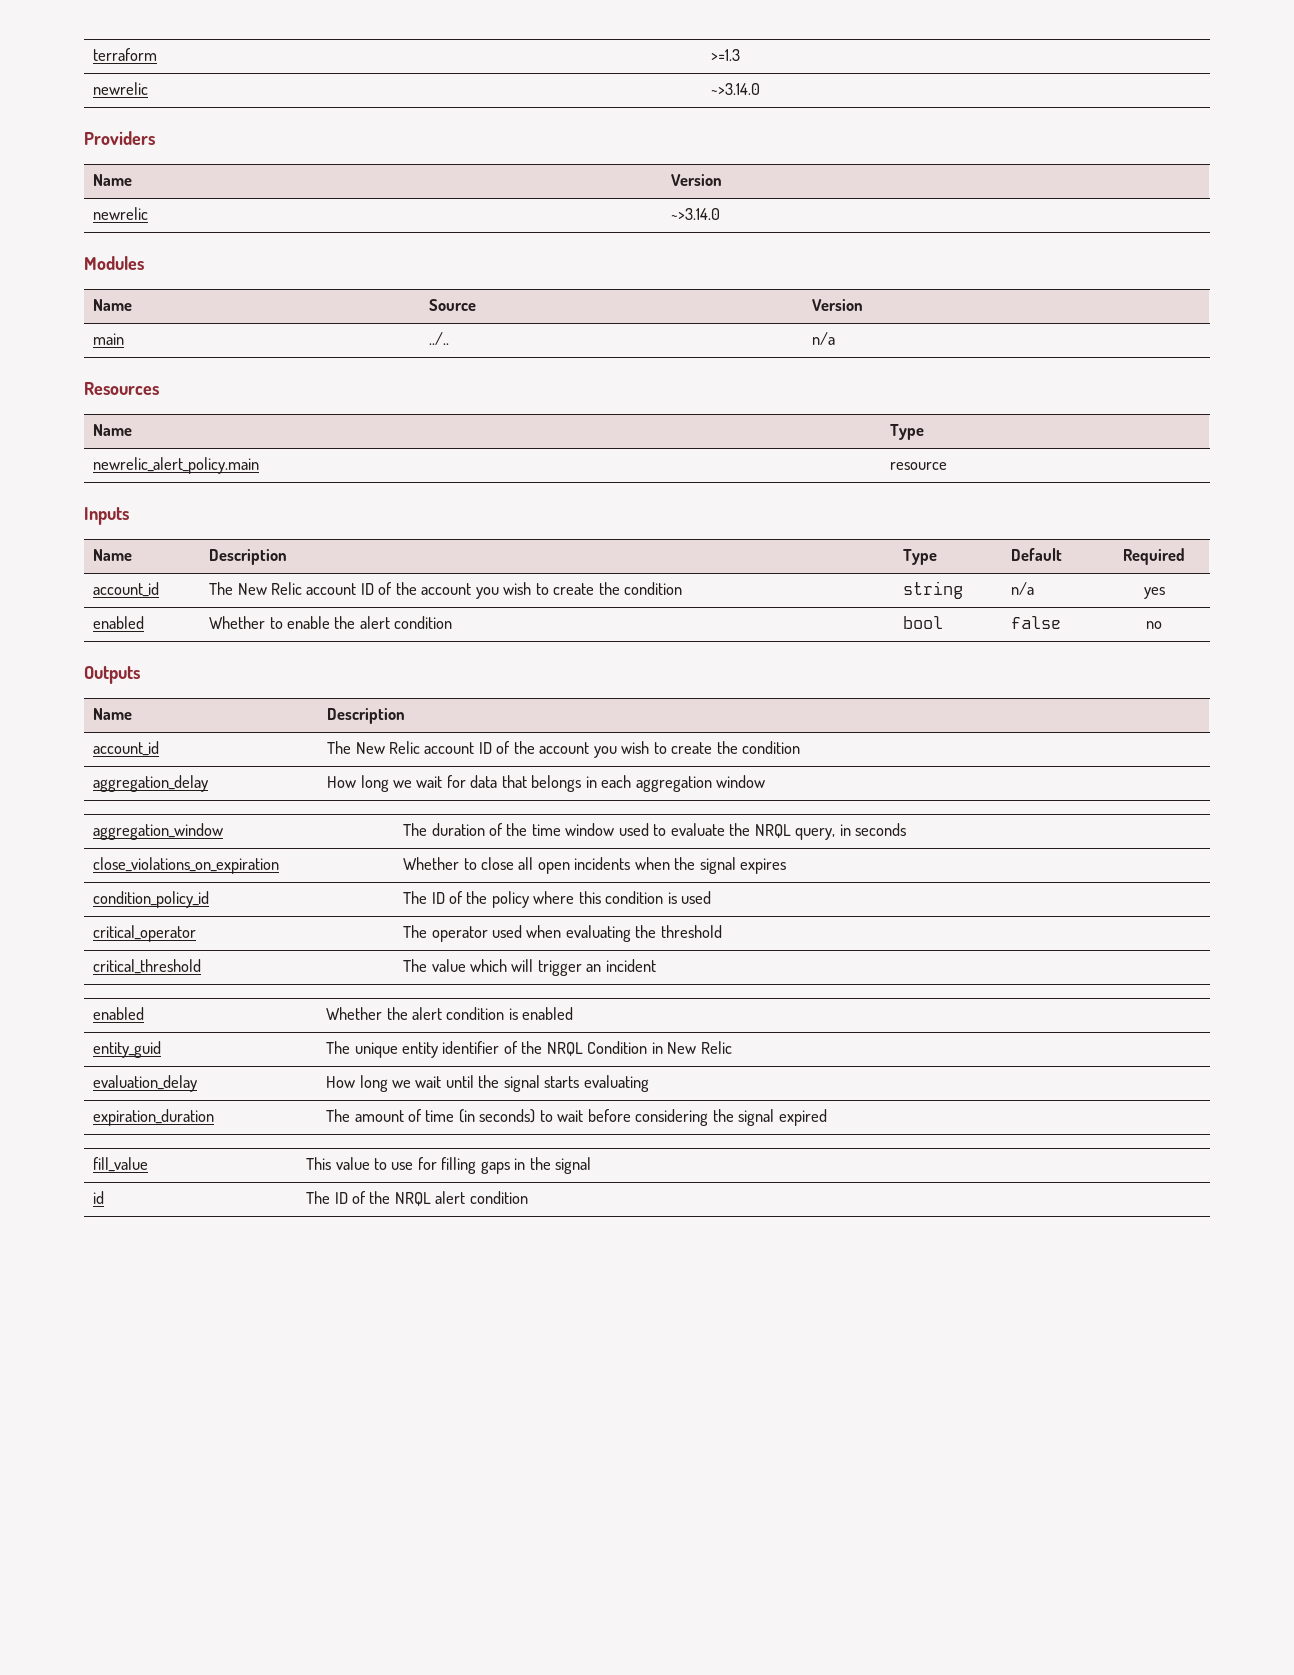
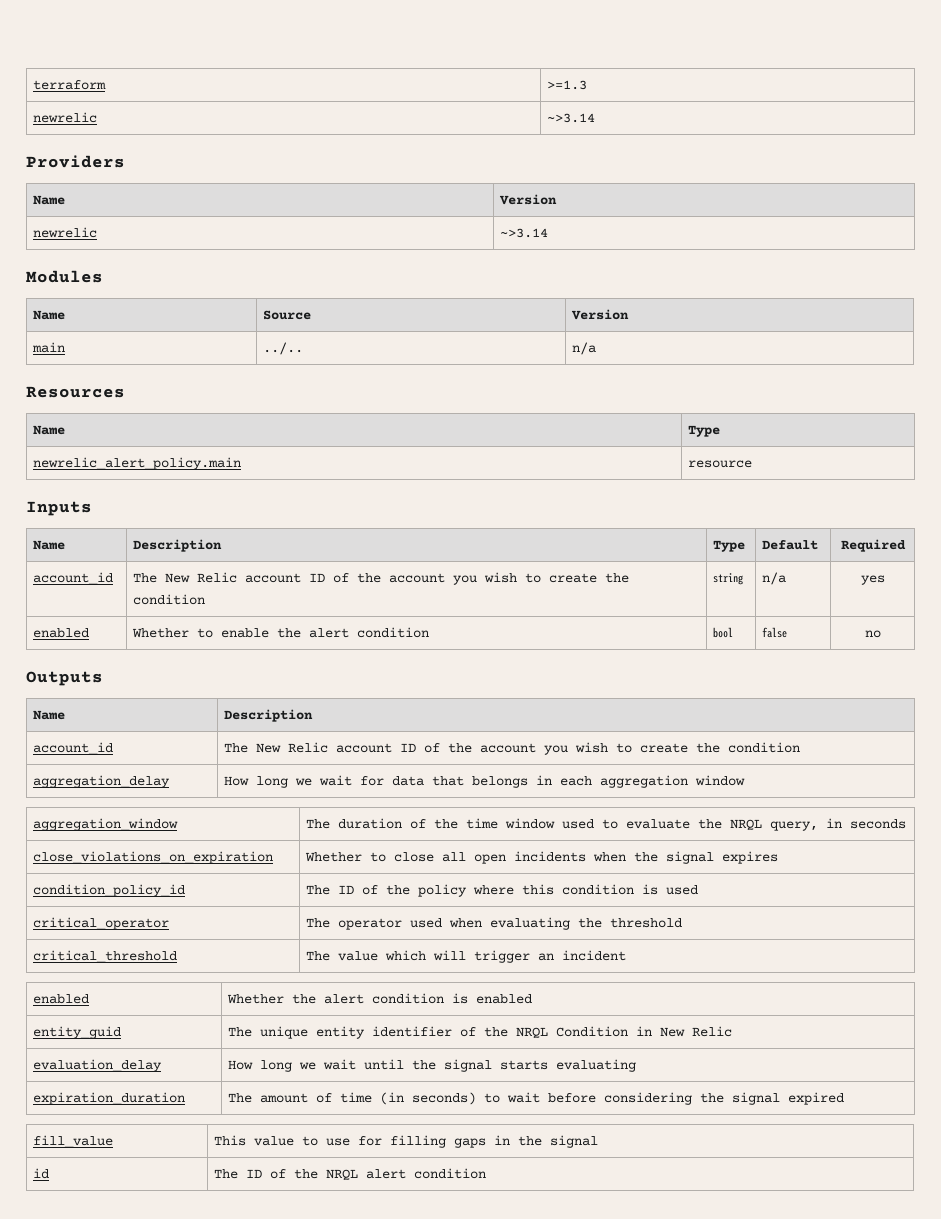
  terraform | >=1.3
- newrelic | ~>3.14.0
+ newrelic | ~>3.14
  Name | Version
- newrelic | ~>3.14.0
+ newrelic | ~>3.14

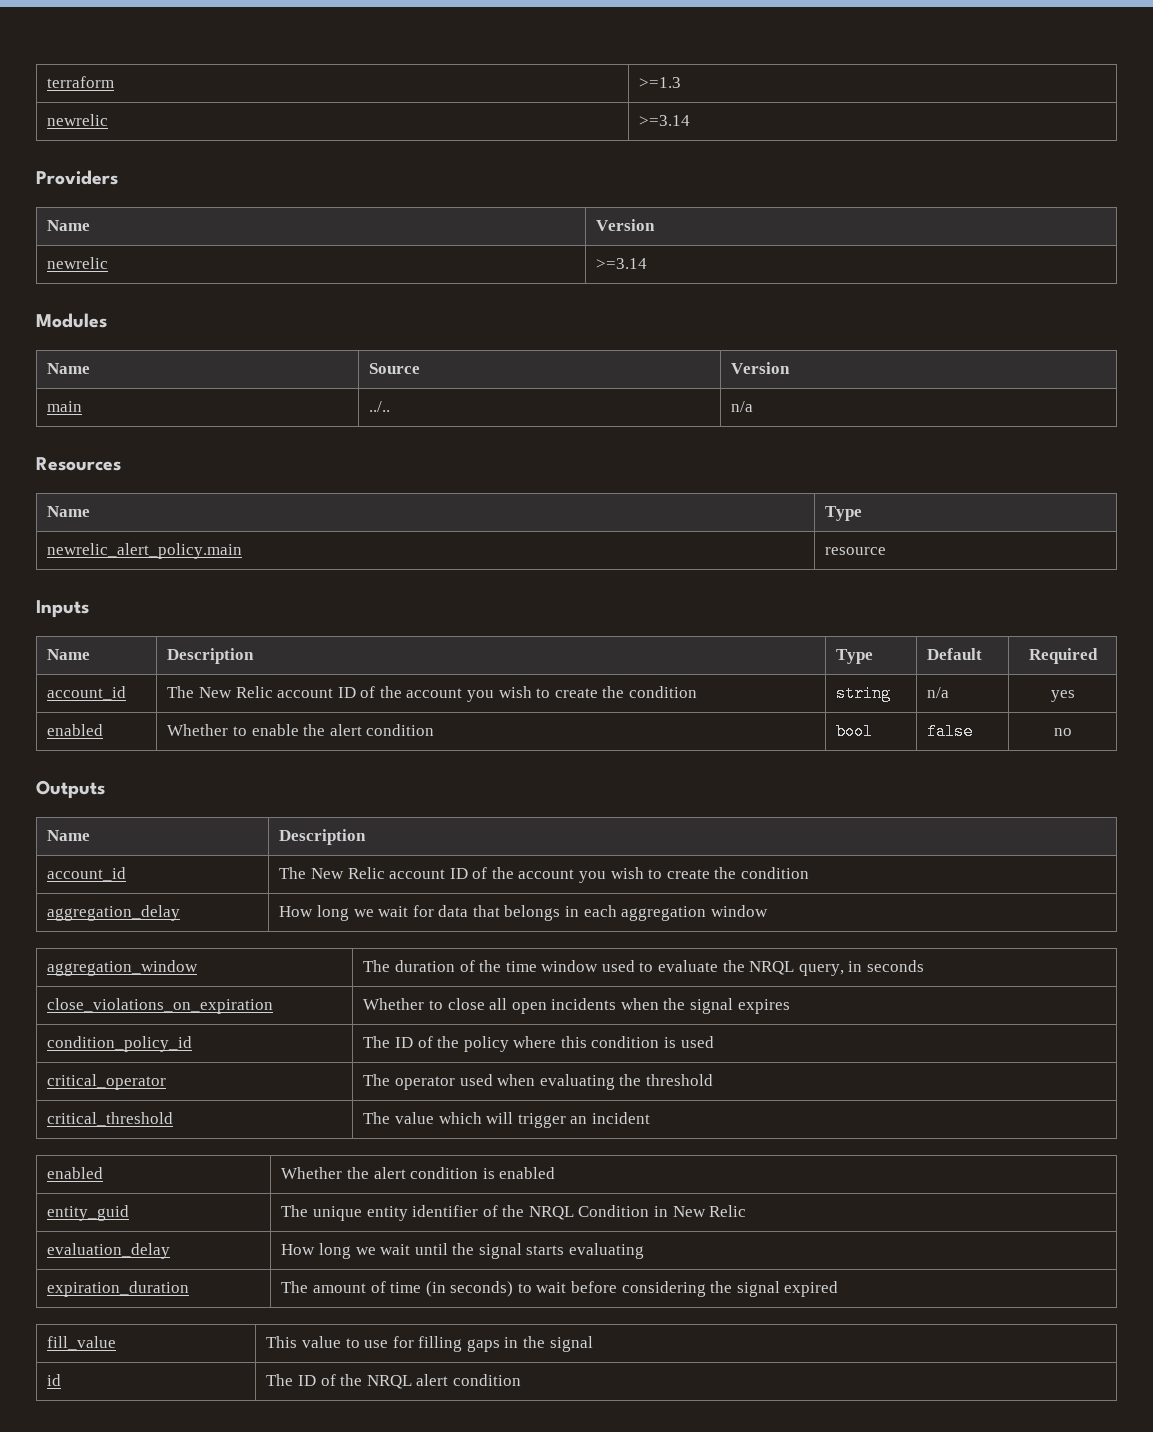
  terraform | >=1.3
- newrelic | ~>3.14
+ newrelic | >=3.14
  Name | Version
- newrelic | ~>3.14
+ newrelic | >=3.14

